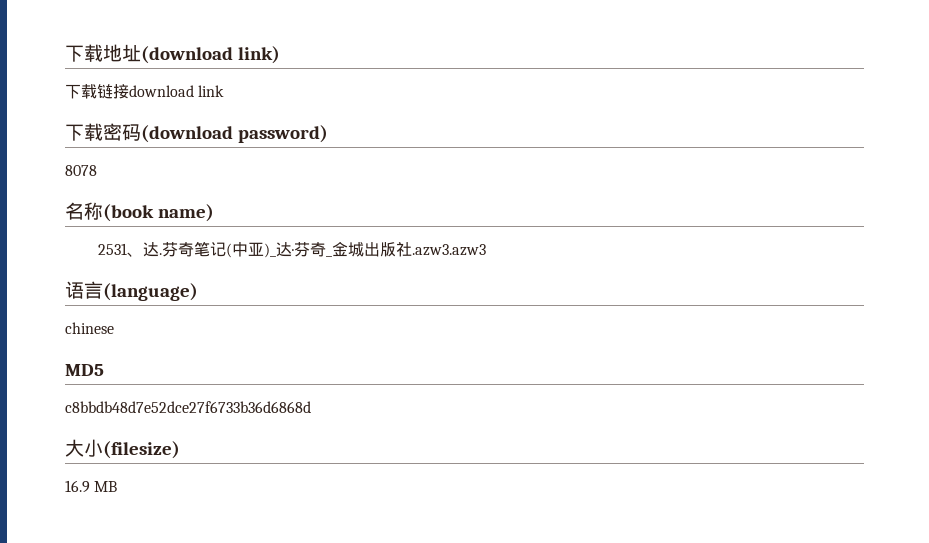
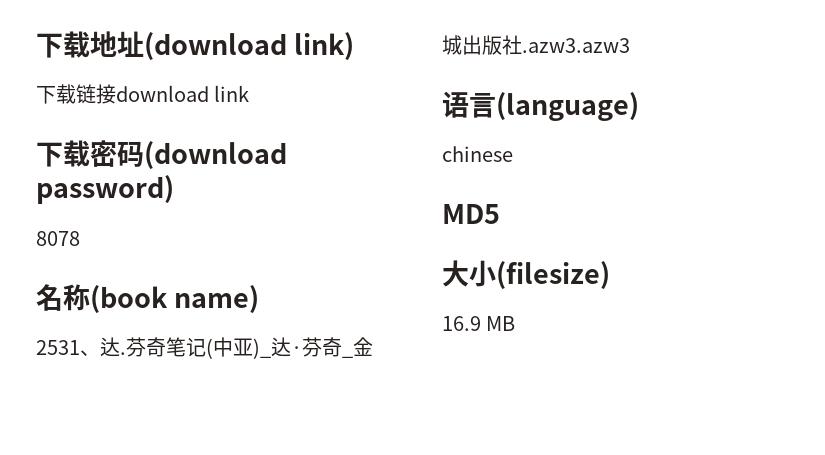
- c8bbdb48d7e52dce27f6733b36d6868d

